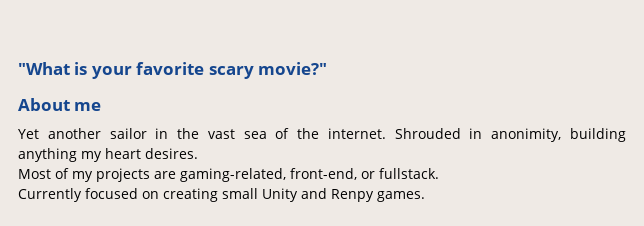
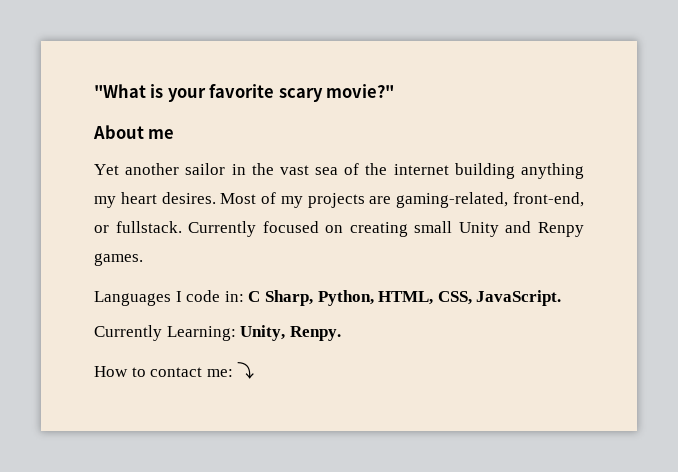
- Yet another sailor in the vast sea of the internet. Shrouded in anonimity, building anything my heart desires.
- Most of my projects are gaming-related, front-end, or fullstack.
- Currently focused on creating small Unity and Renpy games.
+ Yet another sailor in the vast sea of the internet building anything my heart desires. Most of my projects are gaming-related, front-end, or fullstack. Currently focused on creating small Unity and Renpy games.
+ Languages I code in: C Sharp, Python, HTML, CSS, JavaScript.
+ Currently Learning: Unity, Renpy.
+ How to contact me: ⤵

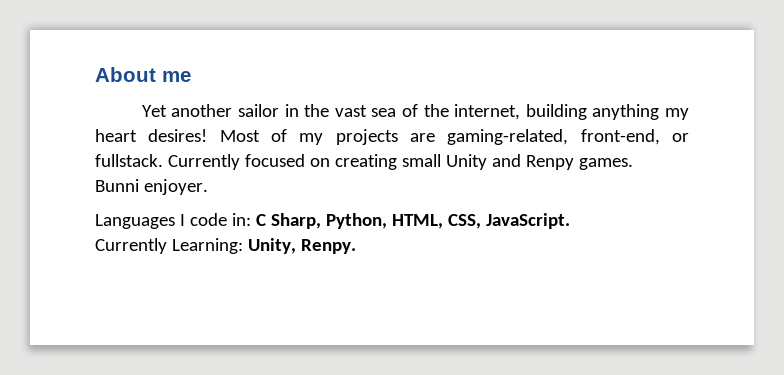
- "What is your favorite scary movie?"
- Yet another sailor in the vast sea of the internet building anything my heart desires.
+ Yet another sailor in the vast sea of the internet, building anything my heart desires!
+ Bunni enjoyer.
- How to contact me: ⤵

